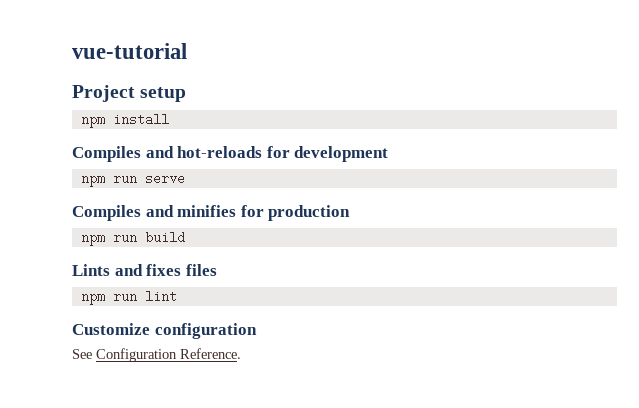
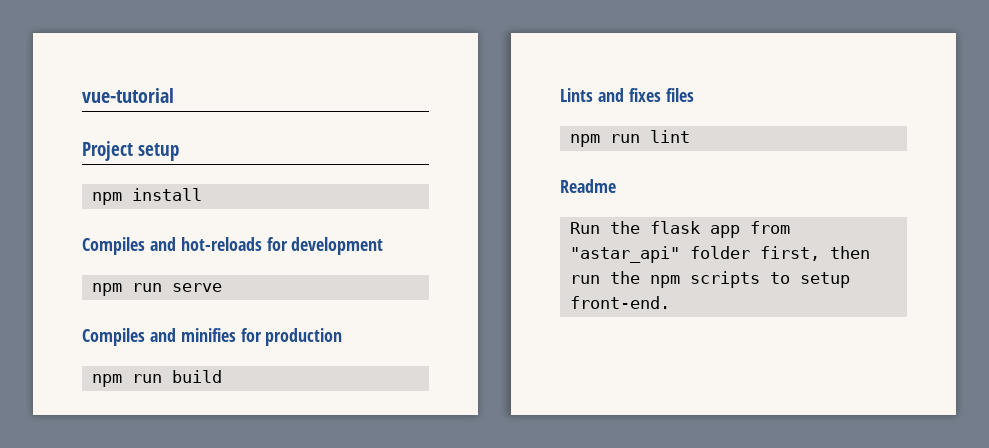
- Customize configuration
- See Configuration Reference.
+ Readme
+ Run the flask app from "astar_api" folder first, then run the npm scripts to setup front-end.

